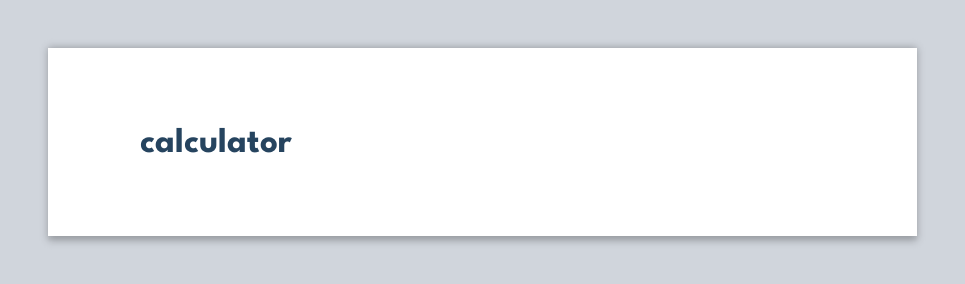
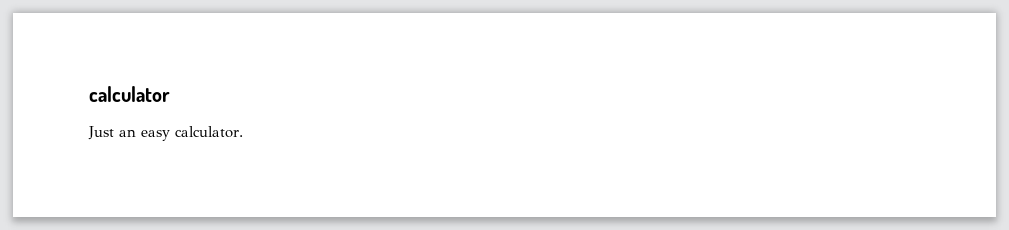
+ Just an easy calculator.

